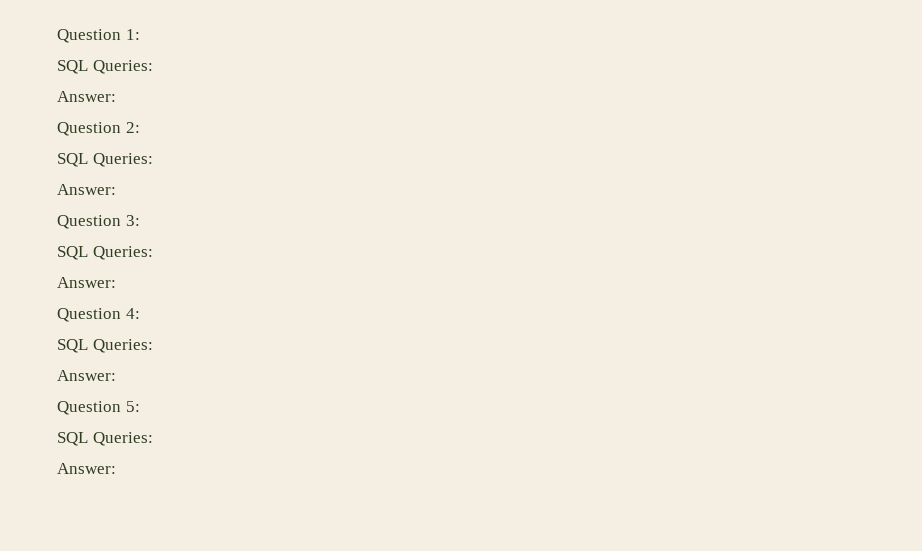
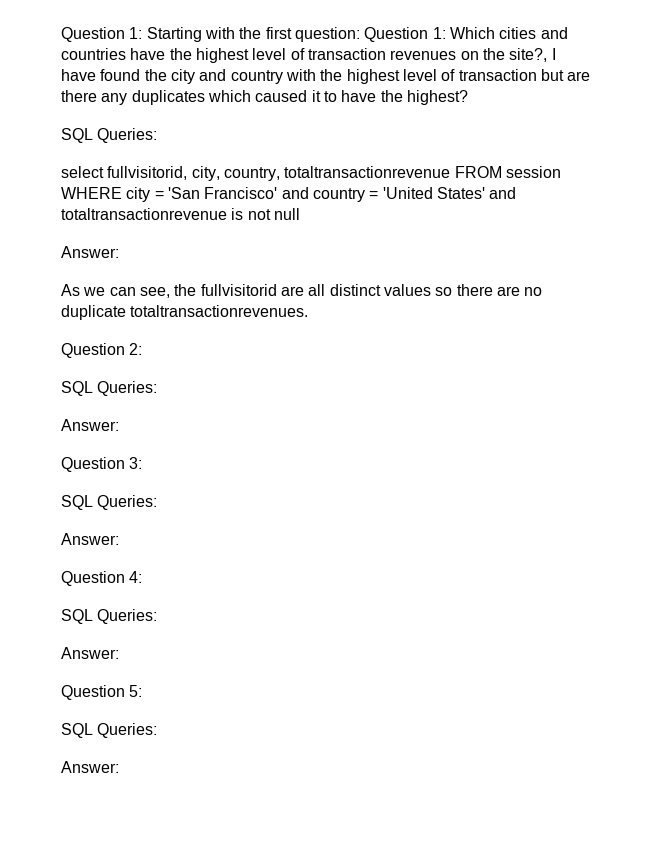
- Question 1:
+ Question 1: Starting with the first question: Question 1: Which cities and countries have the highest level of transaction revenues on the site?, I have found the city and country with the highest level of transaction but are there any duplicates which caused it to have the highest?
  SQL Queries:
+ select fullvisitorid, city, country, totaltransactionrevenue FROM session WHERE city = 'San Francisco' and country = 'United States' and totaltransactionrevenue is not null
  Answer:
+ As we can see, the fullvisitorid are all distinct values so there are no duplicate totaltransactionrevenues.

